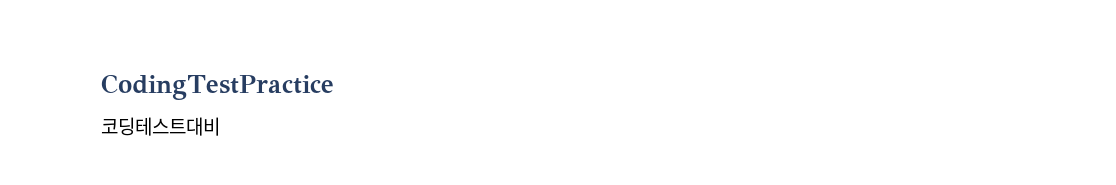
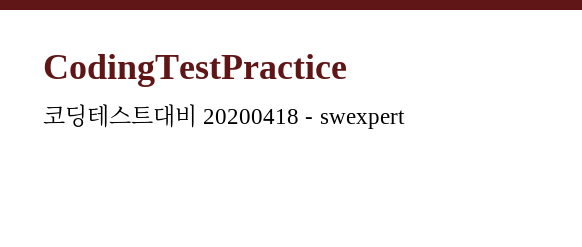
- 코딩테스트대비
+ 코딩테스트대비 20200418 - swexpert

